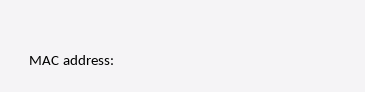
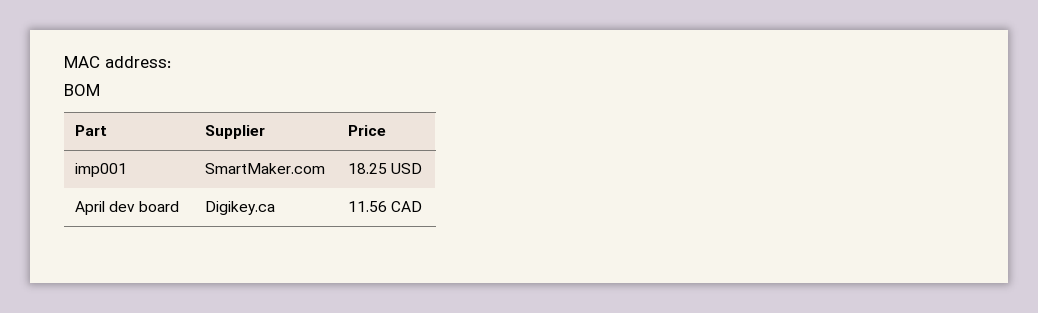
+ BOM
+ Part | Supplier | Price
+ imp001 | SmartMaker.com | 18.25 USD
+ April dev board | Digikey.ca | 11.56 CAD

